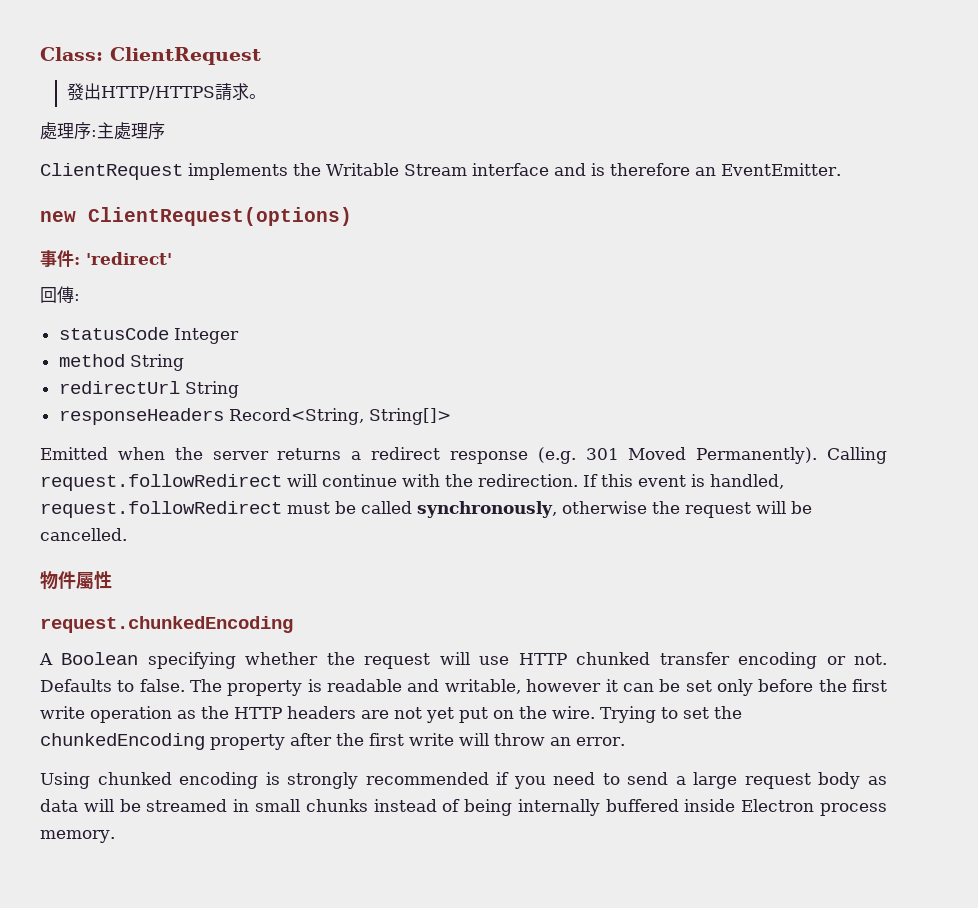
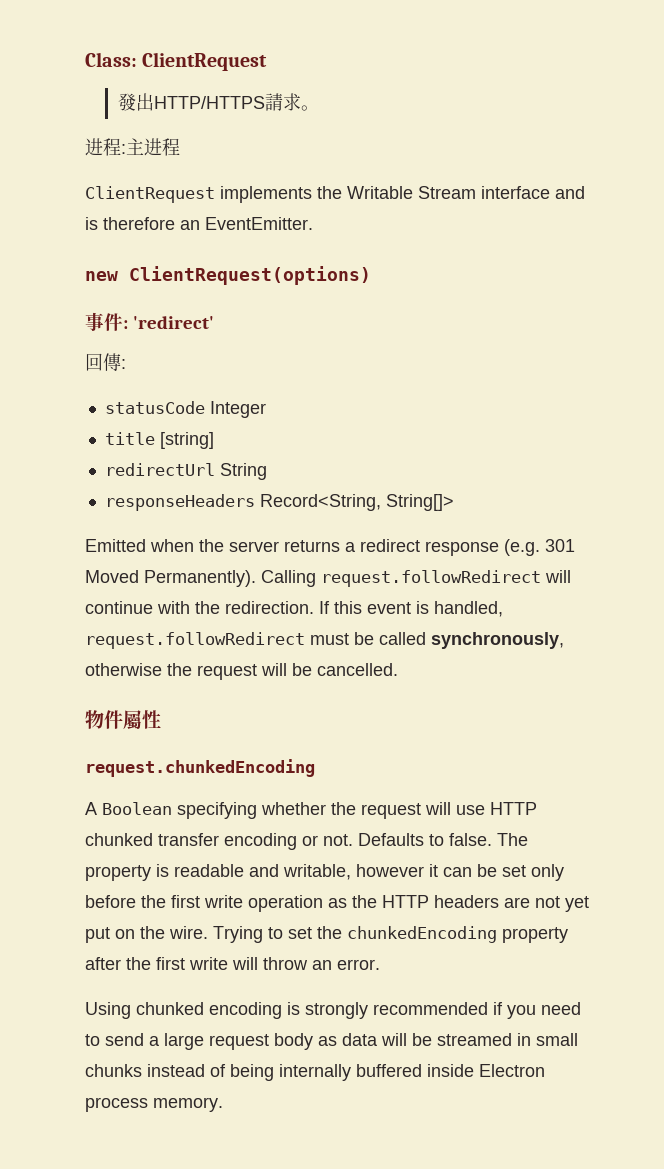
- 處理序:主處理序
+ 进程:主进程
- method String
+ title [string]

